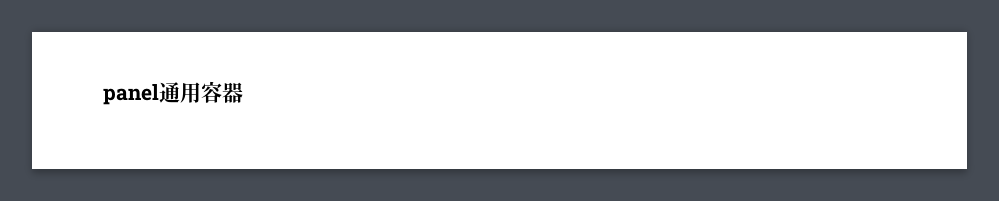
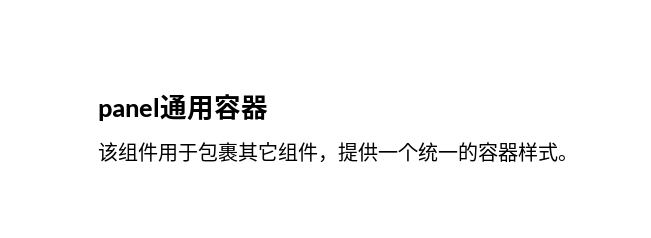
+ 该组件用于包裹其它组件，提供一个统一的容器样式。

